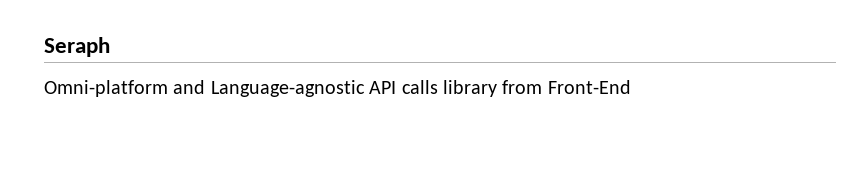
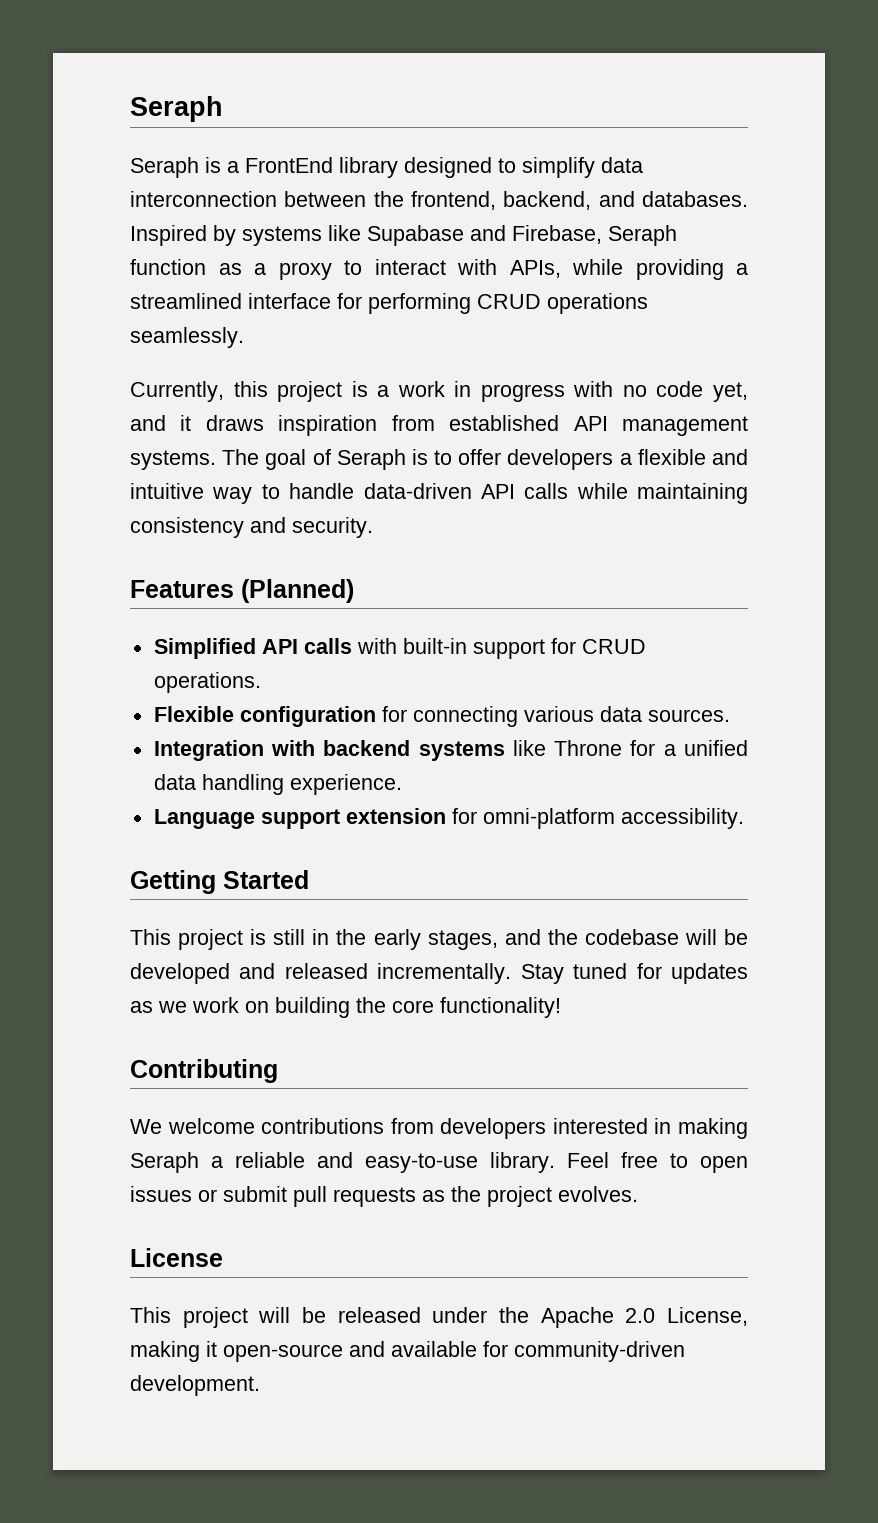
- Omni-platform and Language-agnostic API calls library from Front-End
+ Seraph is a FrontEnd library designed to simplify data interconnection between the frontend, backend, and databases. Inspired by systems like Supabase and Firebase, Seraph function as a proxy to interact with APIs, while providing a streamlined interface for performing CRUD operations seamlessly.
+ Currently, this project is a work in progress with no code yet, and it draws inspiration from established API management systems. The goal of Seraph is to offer developers a flexible and intuitive way to handle data-driven API calls while maintaining consistency and security.
+ Features (Planned)
+ Simplified API calls with built-in support for CRUD operations.
+ Flexible configuration for connecting various data sources.
+ Integration with backend systems like Throne for a unified data handling experience.
+ Language support extension for omni-platform accessibility.
+ Getting Started
+ This project is still in the early stages, and the codebase will be developed and released incrementally. Stay tuned for updates as we work on building the core functionality!
+ Contributing
+ We welcome contributions from developers interested in making Seraph a reliable and easy-to-use library. Feel free to open issues or submit pull requests as the project evolves.
+ License
+ This project will be released under the Apache 2.0 License, making it open-source and available for community-driven development.

